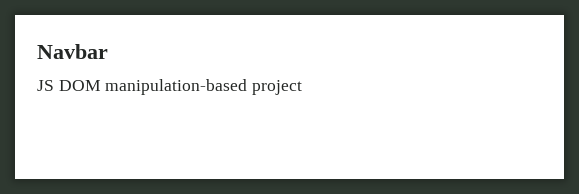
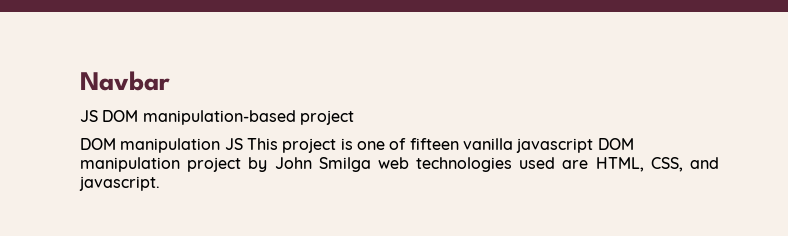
+ DOM manipulation JS This project is one of fifteen vanilla javascript DOM manipulation project by John Smilga web technologies used are HTML, CSS, and javascript.

